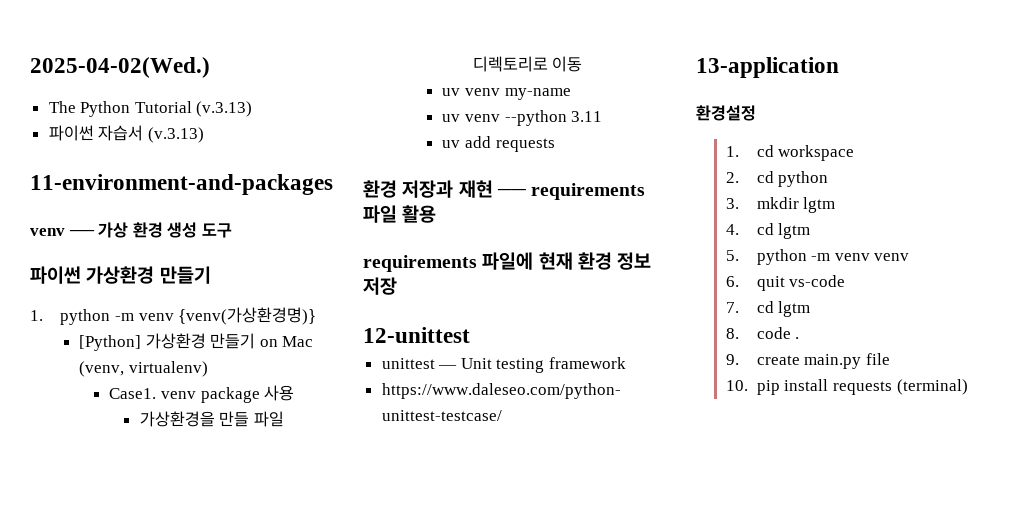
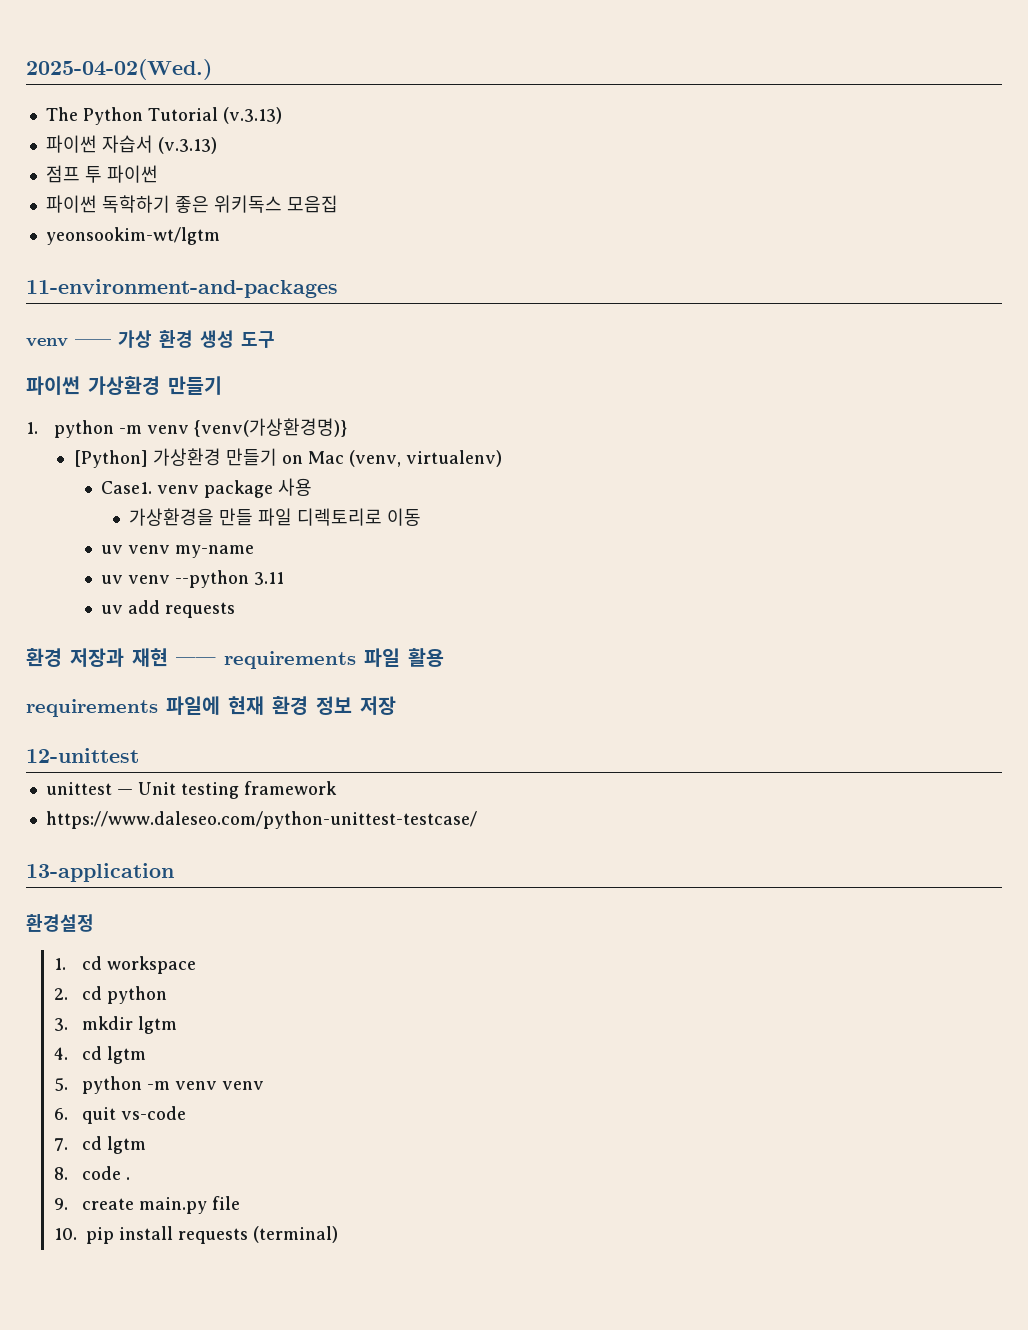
+ 점프 투 파이썬
+ 파이썬 독학하기 좋은 위키독스 모음집
+ yeonsookim-wt/lgtm

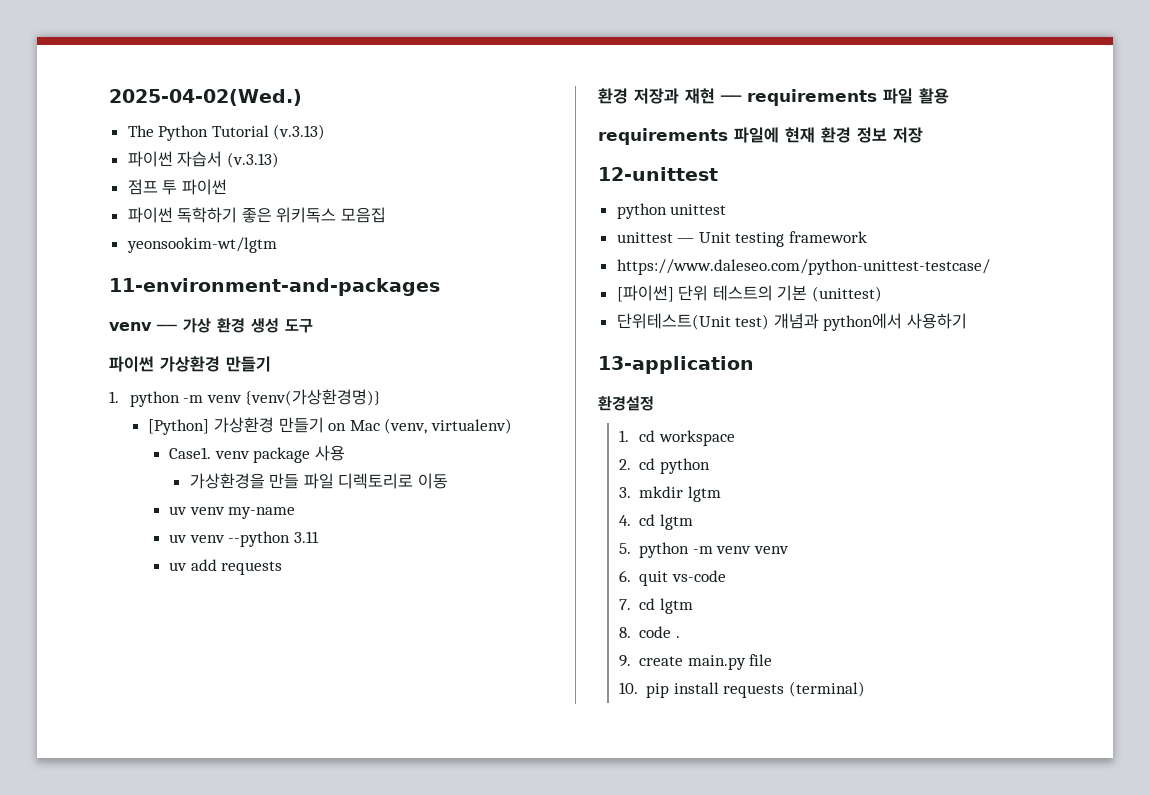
+ python unittest
+ [파이썬] 단위 테스트의 기본 (unittest)
+ 단위테스트(Unit test) 개념과 python에서 사용하기

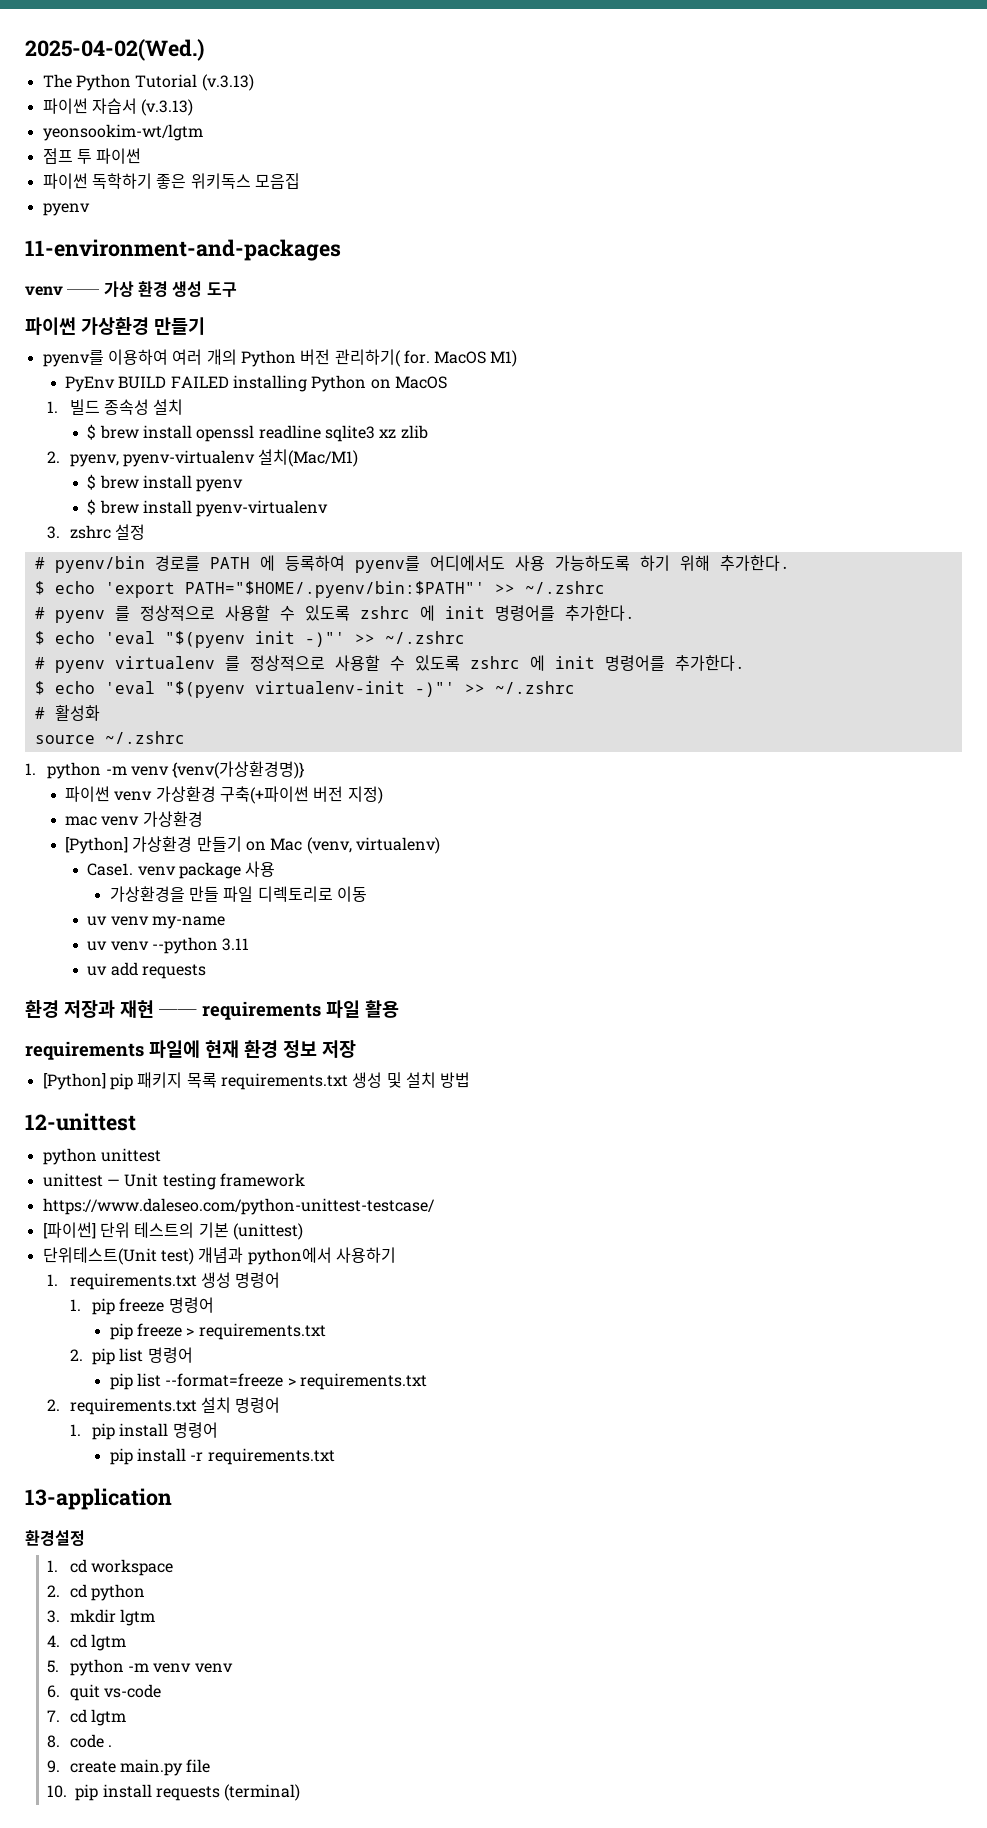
+ yeonsookim-wt/lgtm
  파이썬 독학하기 좋은 위키독스 모음집
- yeonsookim-wt/lgtm
+ pyenv
+ pyenv를 이용하여 여러 개의 Python 버전 관리하기( for. MacOS M1)
+ PyEnv BUILD FAILED installing Python on MacOS
+ 1. 빌드 종속성 설치
+ $ brew install openssl readline sqlite3 xz zlib
+ 2. pyenv, pyenv-virtualenv 설치(Mac/M1)
+ $ brew install pyenv
+ $ brew install pyenv-virtualenv
+ 3. zshrc 설정
+ # pyenv/bin 경로를 PATH 에 등록하여 pyenv를 어디에서도 사용 가능하도록 하기 위해 추가한다.
+ $ echo 'export PATH="$HOME/.pyenv/bin:$PATH"' >> ~/.zshrc
+ # pyenv 를 정상적으로 사용할 수 있도록 zshrc 에 init 명령어를 추가한다.
+ $ echo 'eval "$(pyenv init -)"' >> ~/.zshrc
+ # pyenv virtualenv 를 정상적으로 사용할 수 있도록 zshrc 에 init 명령어를 추가한다.
+ $ echo 'eval "$(pyenv virtualenv-init -)"' >> ~/.zshrc
+ # 활성화
+ source ~/.zshrc
+ 파이썬 venv 가상환경 구축(+파이썬 버전 지정)
+ mac venv 가상환경
+ [Python] pip 패키지 목록 requirements.txt 생성 및 설치 방법
+ 1. requirements.txt 생성 명령어
+ 1. pip freeze 명령어
+ pip freeze > requirements.txt
+ 2. pip list 명령어
+ pip list --format=freeze > requirements.txt
+ 2. requirements.txt 설치 명령어
+ 1. pip install 명령어
+ pip install -r requirements.txt

